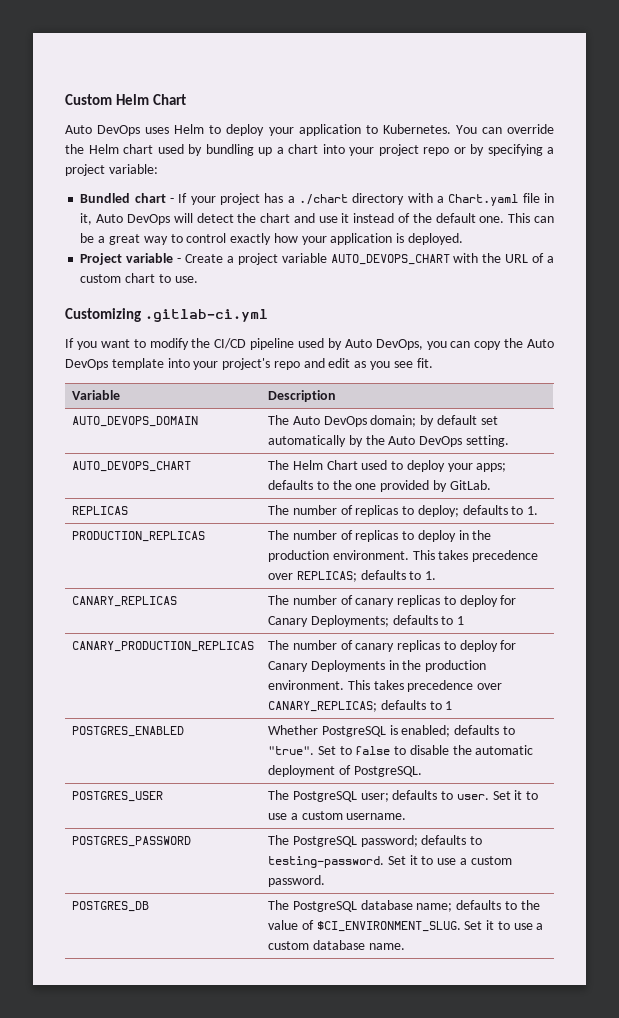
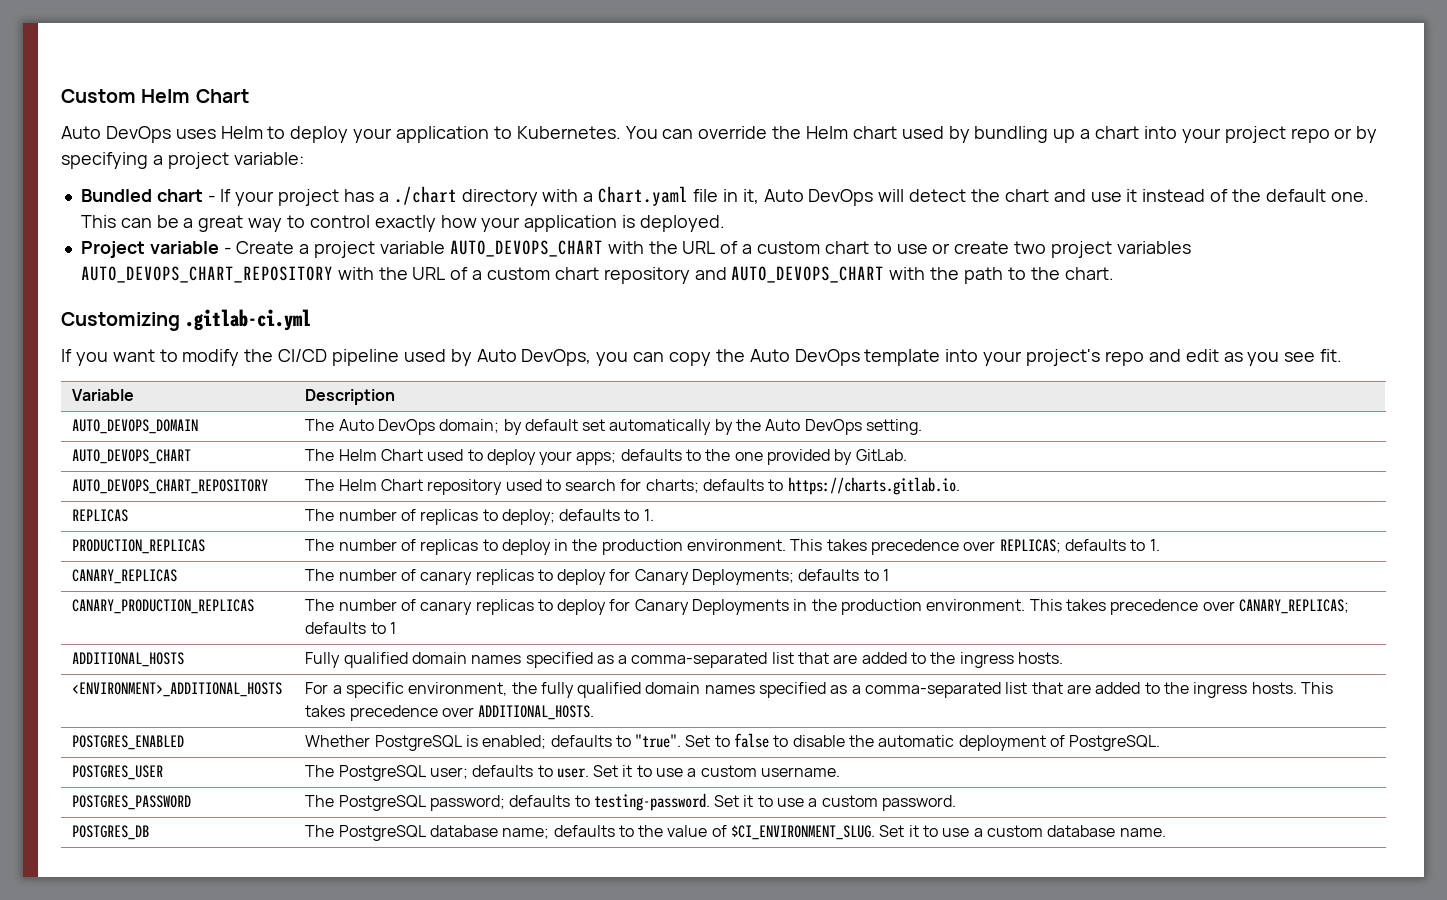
- Project variable - Create a project variable AUTO_DEVOPS_CHART with the URL of a custom chart to use.
+ Project variable - Create a project variable AUTO_DEVOPS_CHART with the URL of a custom chart to use or create two project variables AUTO_DEVOPS_CHART_REPOSITORY with the URL of a custom chart repository and AUTO_DEVOPS_CHART with the path to the chart.
+ AUTO_DEVOPS_CHART_REPOSITORY | The Helm Chart repository used to search for charts; defaults to https://charts.gitlab.io.
+ ADDITIONAL_HOSTS | Fully qualified domain names specified as a comma-separated list that are added to the ingress hosts.
+ <ENVIRONMENT>_ADDITIONAL_HOSTS | For a specific environment, the fully qualified domain names specified as a comma-separated list that are added to the ingress hosts. This takes precedence over ADDITIONAL_HOSTS.

